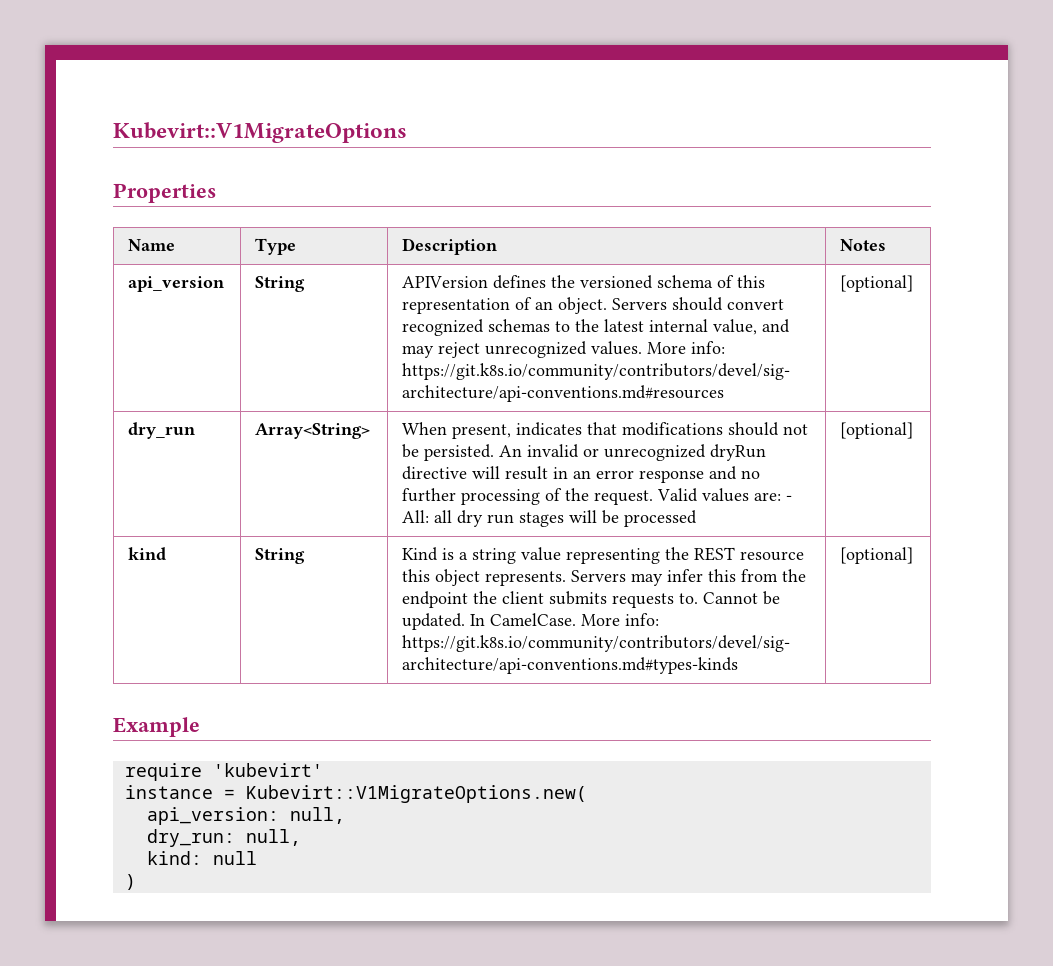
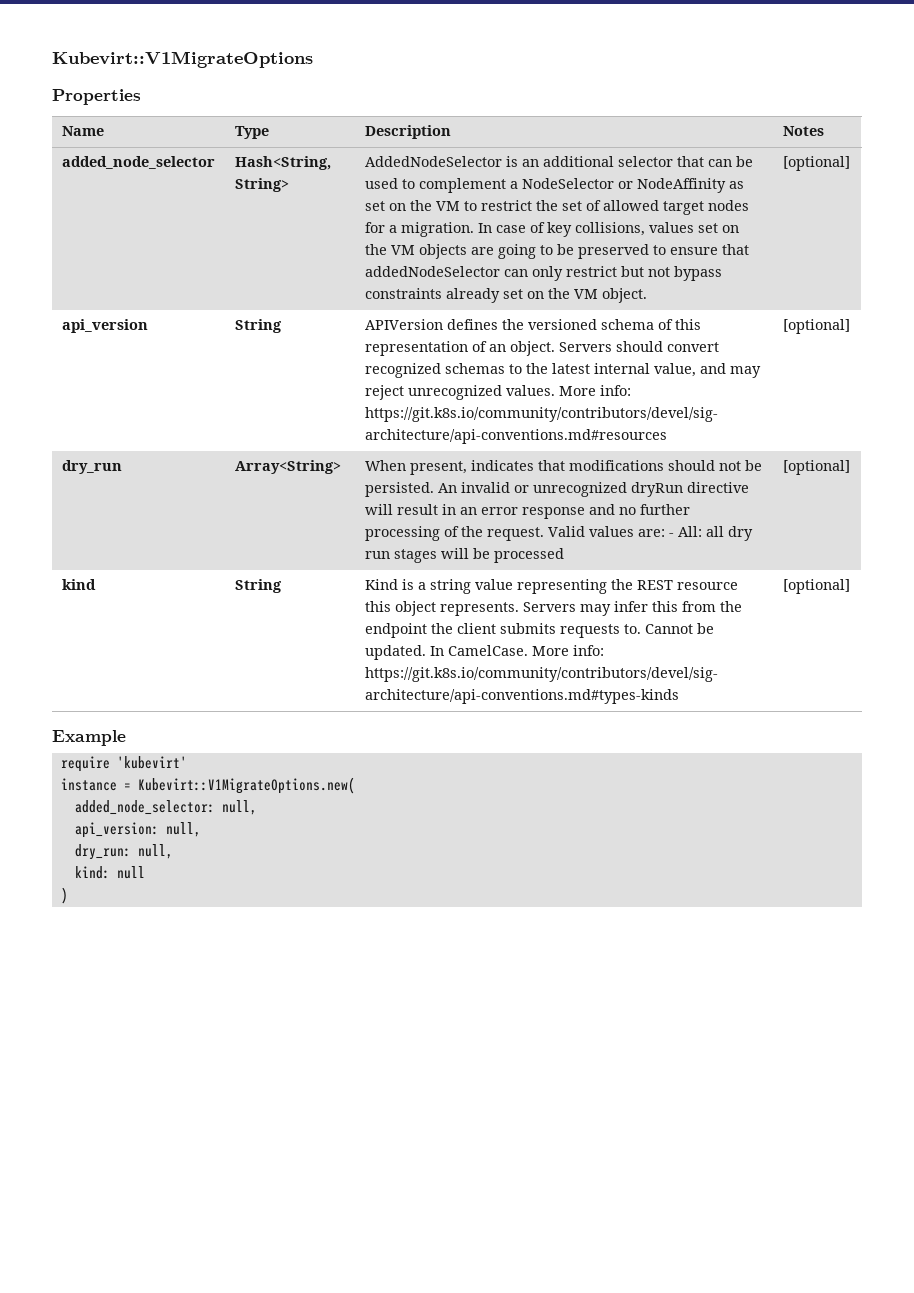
+ added_node_selector | Hash<String, String> | AddedNodeSelector is an additional selector that can be used to complement a NodeSelector or NodeAffinity as set on the VM to restrict the set of allowed target nodes for a migration. In case of key collisions, values set on the VM objects are going to be preserved to ensure that addedNodeSelector can only restrict but not bypass constraints already set on the VM object. | [optional]
+ added_node_selector: null,

